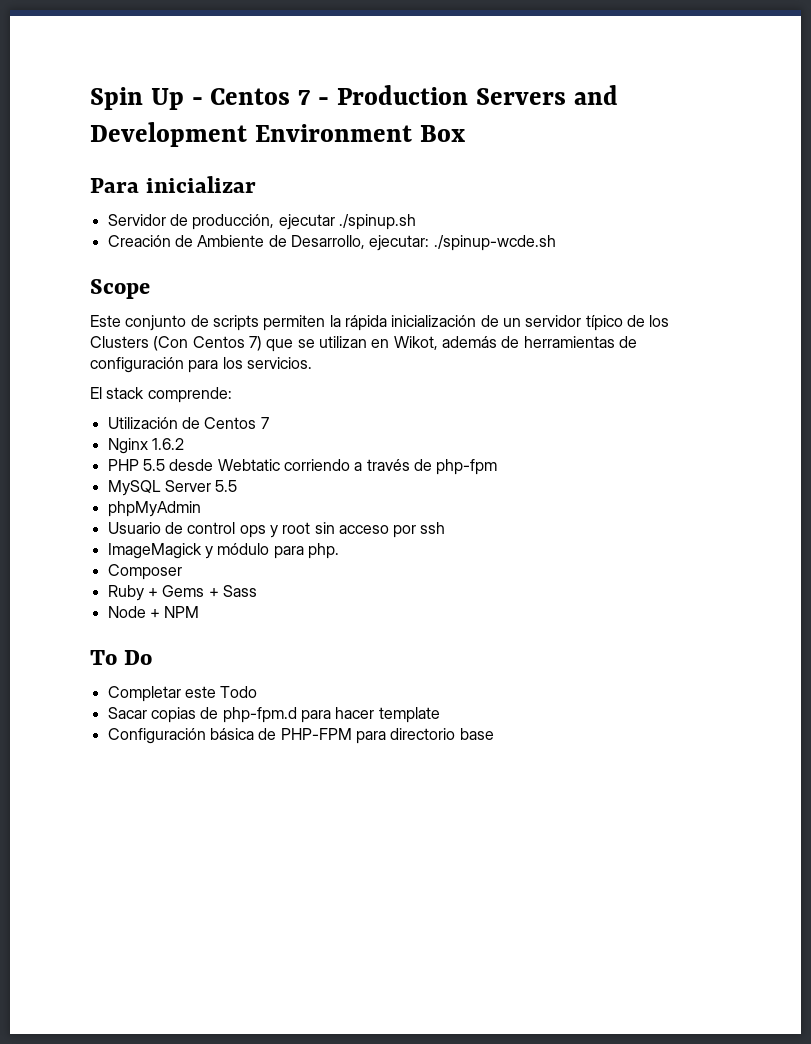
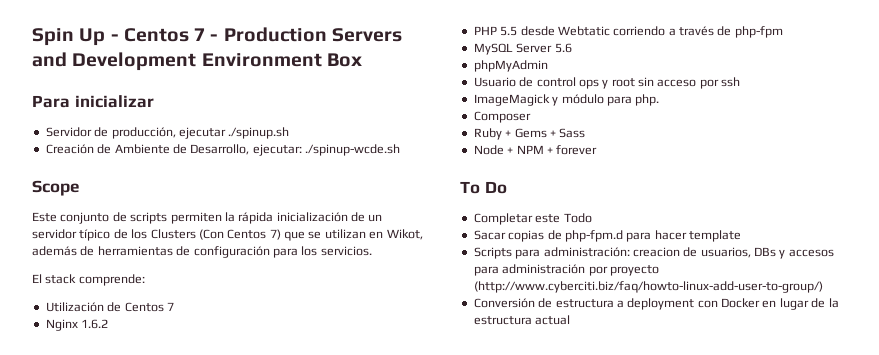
- MySQL Server 5.5
+ MySQL Server 5.6
- Node + NPM
+ Node + NPM + forever
- Configuración básica de PHP-FPM para directorio base
+ Scripts para administración: creacion de usuarios, DBs y accesos para administración por proyecto (http://www.cyberciti.biz/faq/howto-linux-add-user-to-group/)
+ Conversión de estructura a deployment con Docker en lugar de la estructura actual

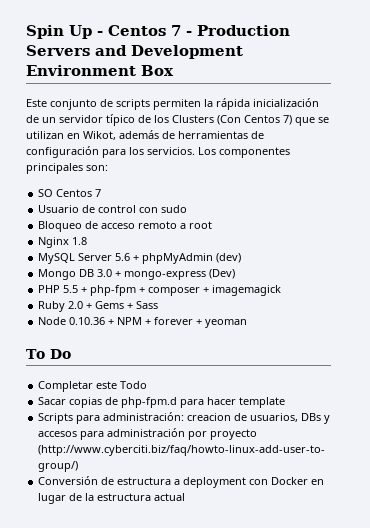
- Para inicializar
- Servidor de producción, ejecutar ./spinup.sh
- Creación de Ambiente de Desarrollo, ejecutar: ./spinup-wcde.sh
- Scope
- Este conjunto de scripts permiten la rápida inicialización de un servidor típico de los Clusters (Con Centos 7) que se utilizan en Wikot, además de herramientas de configuración para los servicios.
- El stack comprende:
- Utilización de Centos 7
- Nginx 1.6.2
- PHP 5.5 desde Webtatic corriendo a través de php-fpm
- MySQL Server 5.6
- phpMyAdmin
- Usuario de control ops y root sin acceso por ssh
- ImageMagick y módulo para php.
- Composer
+ Este conjunto de scripts permiten la rápida inicialización de un servidor típico de los Clusters (Con Centos 7) que se utilizan en Wikot, además de herramientas de configuración para los servicios. Los componentes principales son:
+ SO Centos 7
+ Usuario de control con sudo
+ Bloqueo de acceso remoto a root
+ Nginx 1.8
+ MySQL Server 5.6 + phpMyAdmin (dev)
+ Mongo DB 3.0 + mongo-express (Dev)
+ PHP 5.5 + php-fpm + composer + imagemagick
- Ruby + Gems + Sass
+ Ruby 2.0 + Gems + Sass
- Node + NPM + forever
+ Node 0.10.36 + NPM + forever + yeoman

